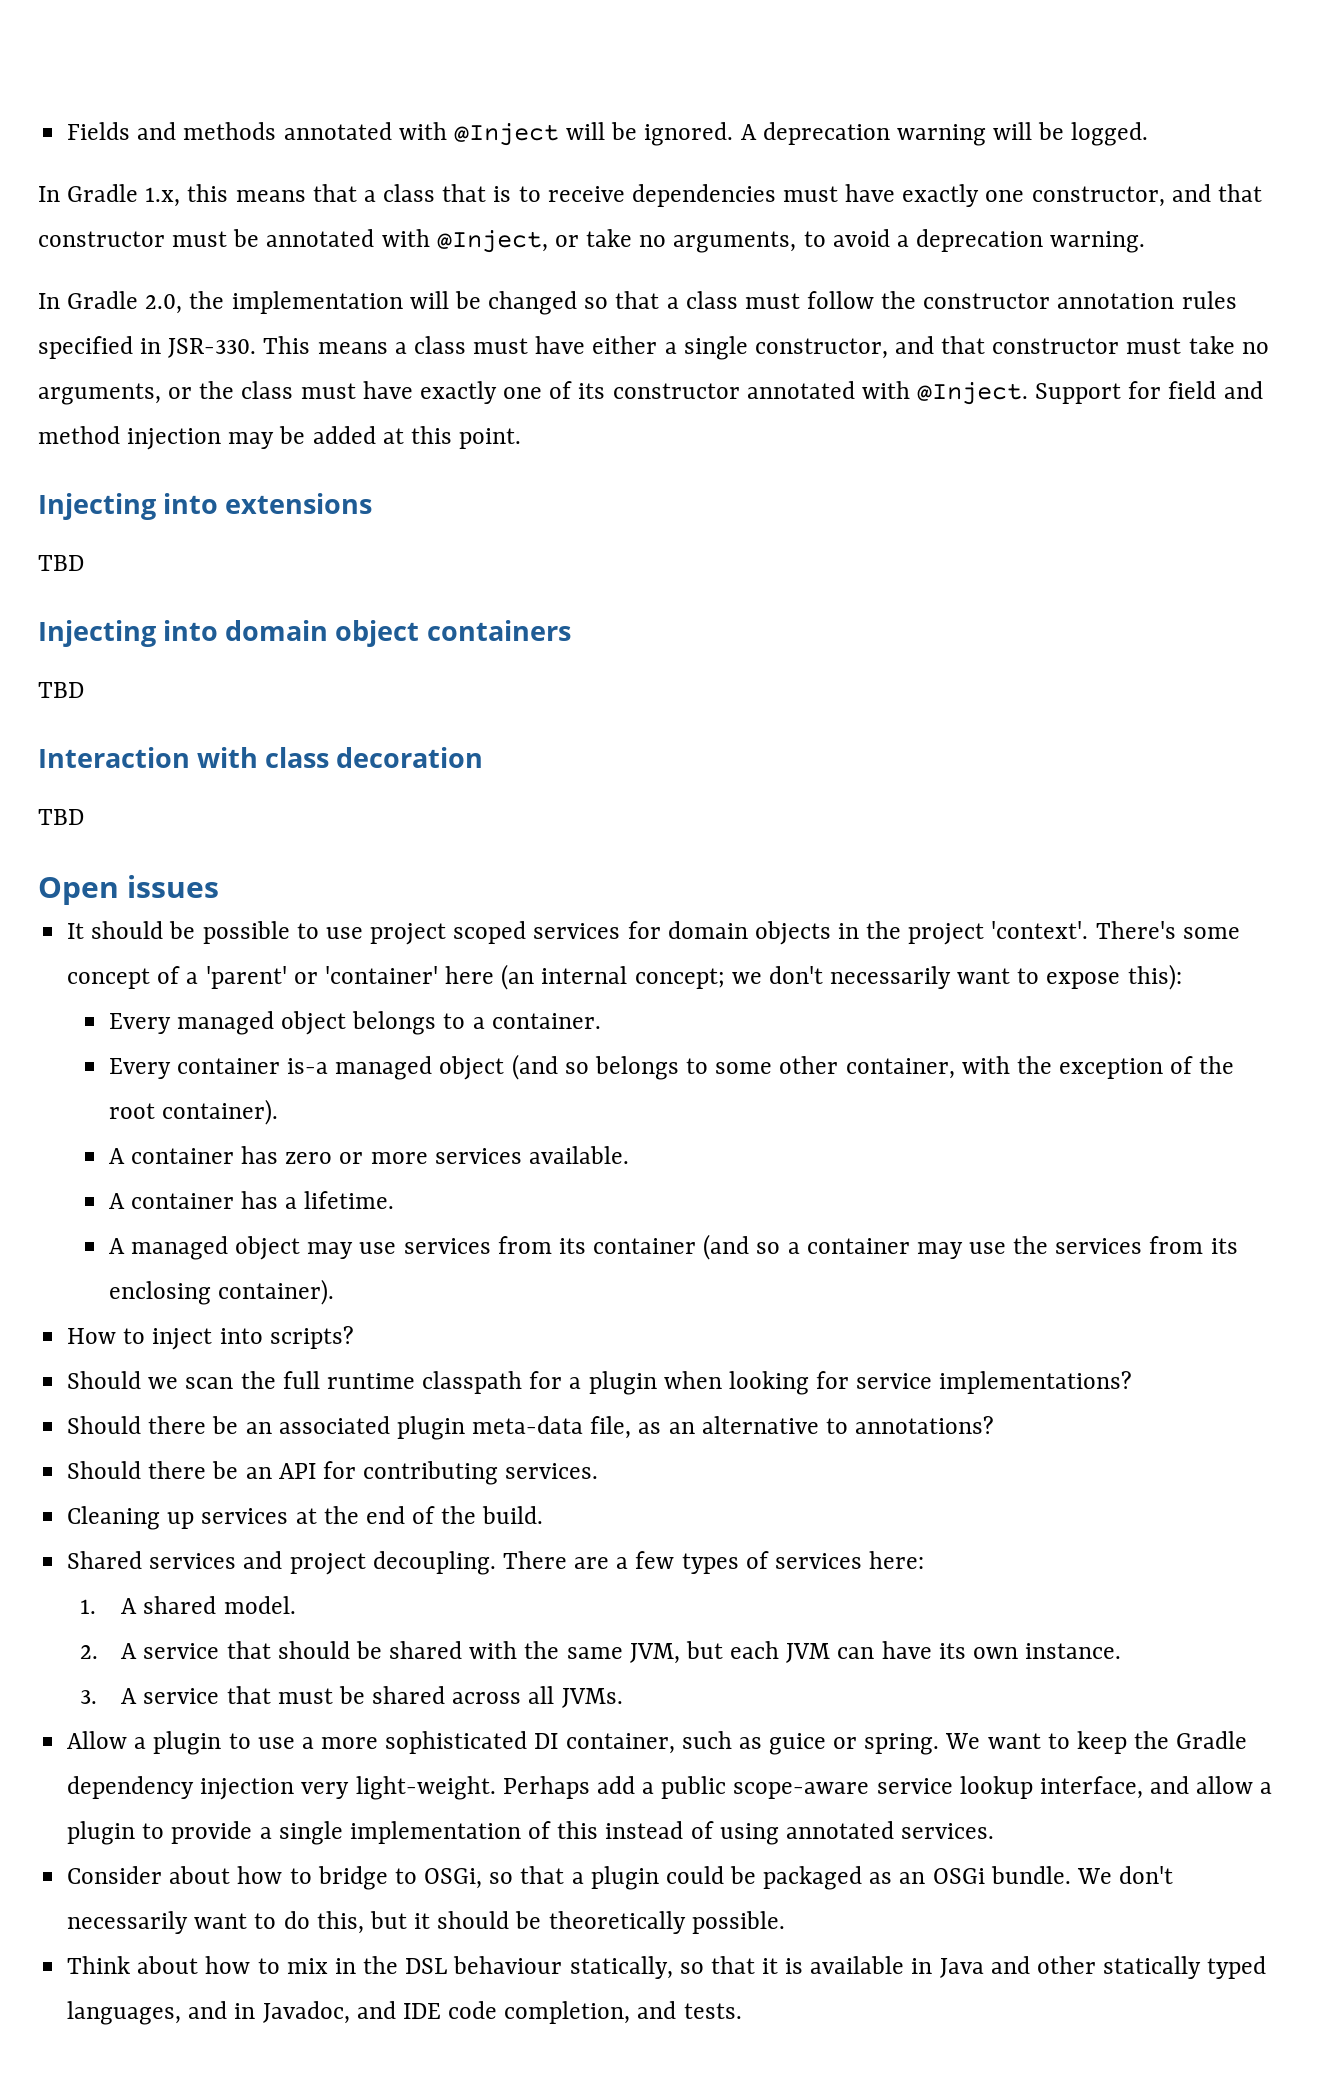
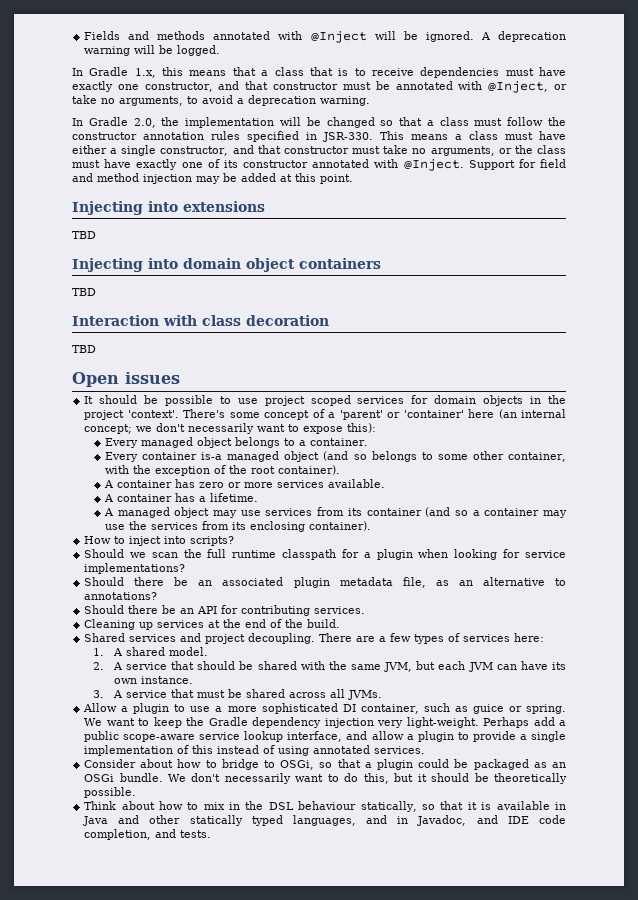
- Should there be an associated plugin meta-data file, as an alternative to annotations?
+ Should there be an associated plugin metadata file, as an alternative to annotations?

